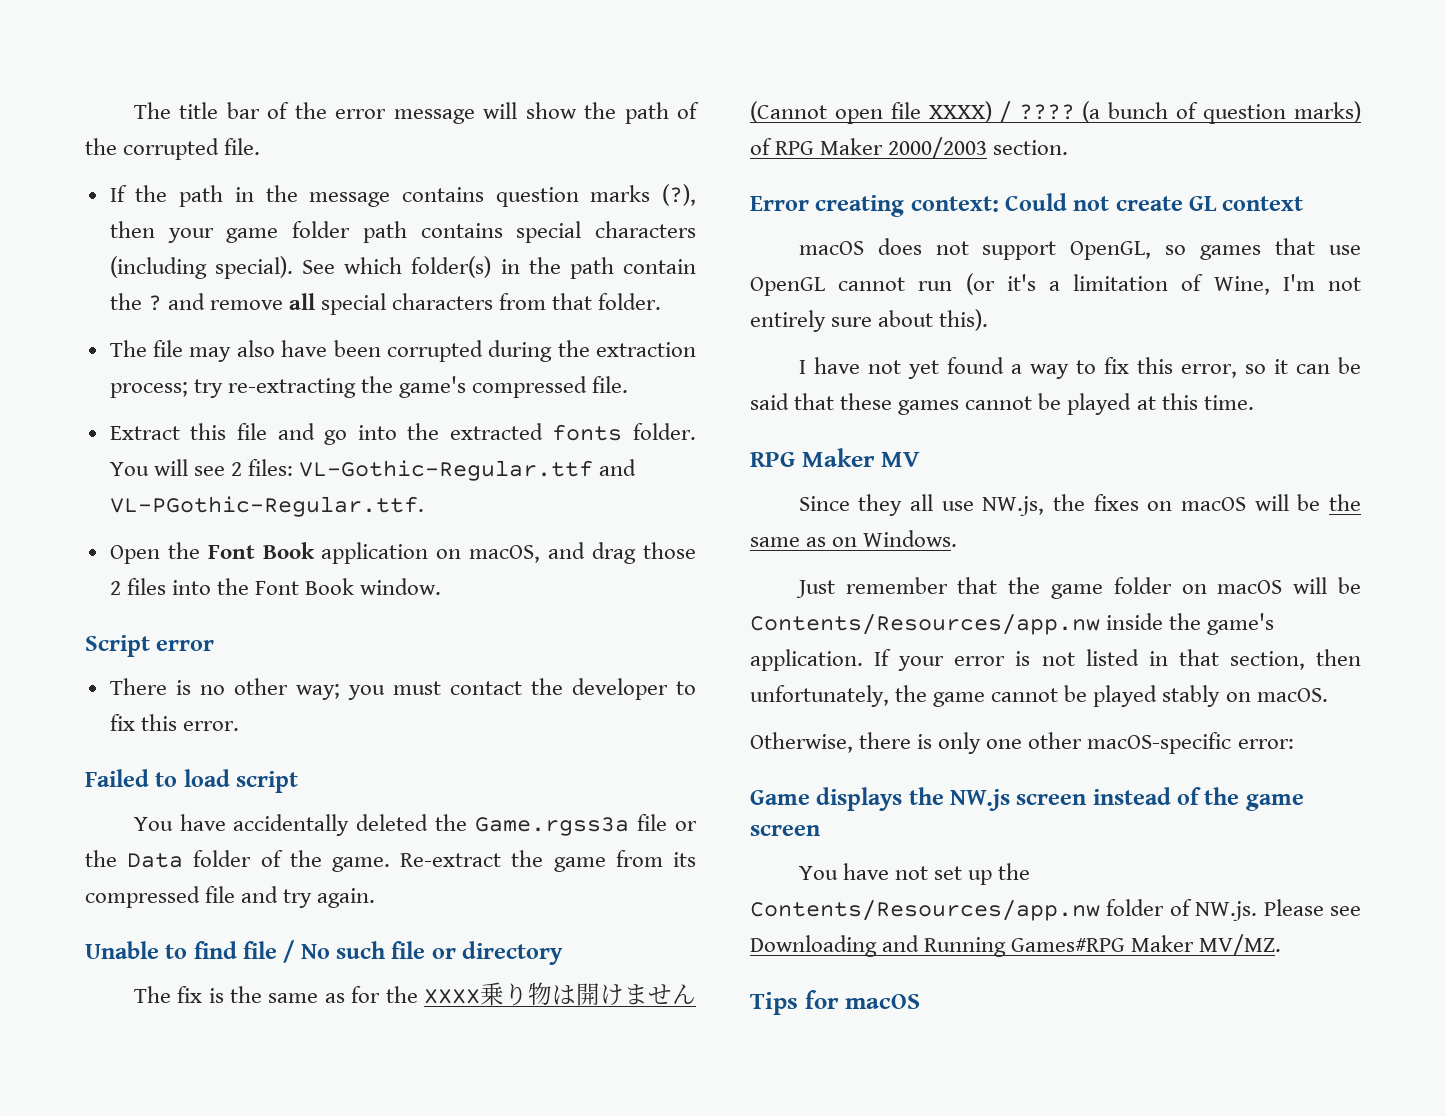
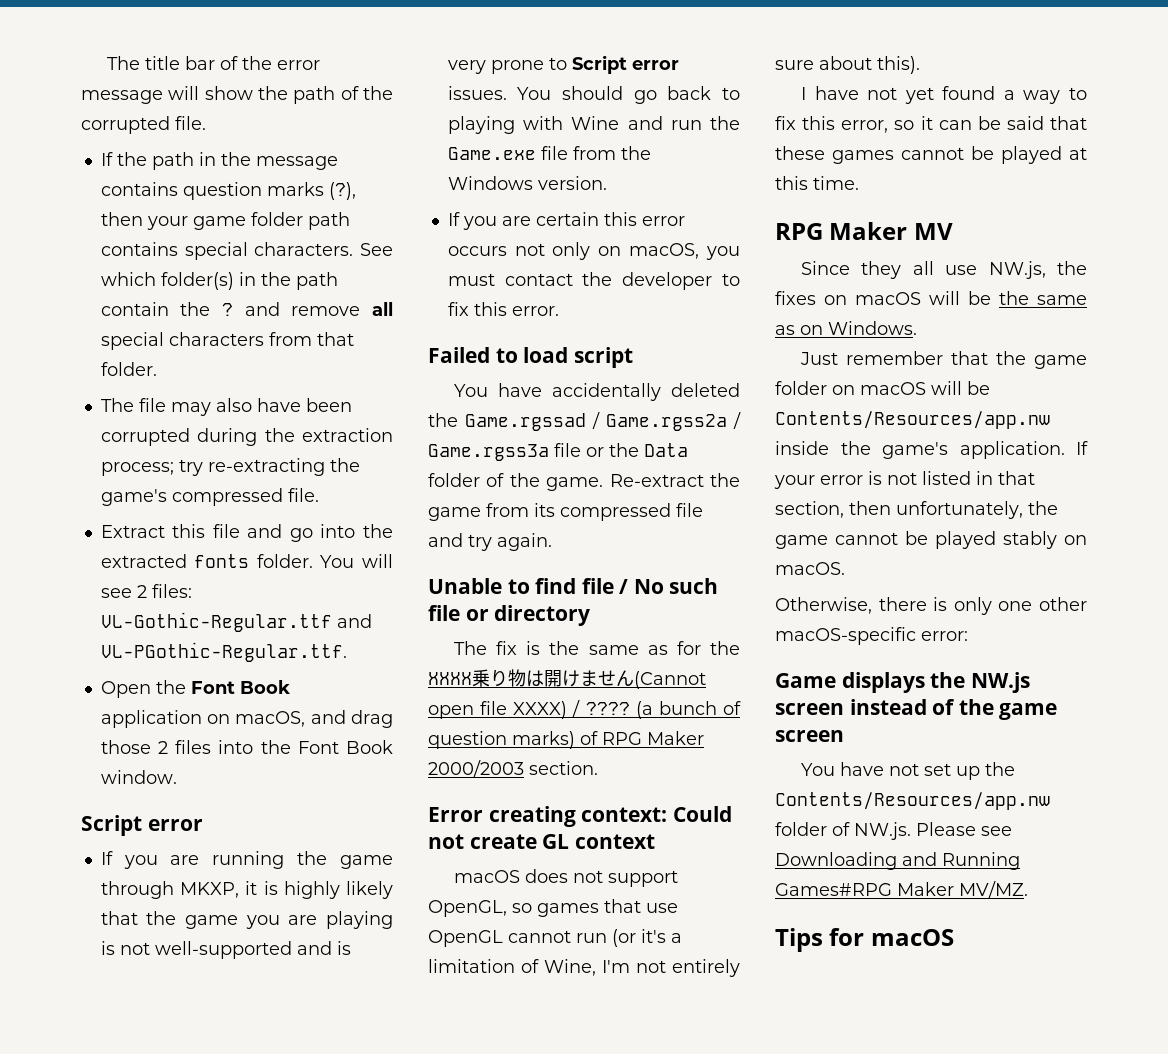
- If the path in the message contains question marks (?), then your game folder path contains special characters (including special).
+ If the path in the message contains question marks (?), then your game folder path contains special characters.
- There is no other way; you must contact the developer to fix this error.
+ If you are running the game through MKXP, it is highly likely that the game you are playing is not well-supported and is very prone to Script error issues. You should go back to playing with Wine and run the Game.exe file from the Windows version.
+ If you are certain this error occurs not only on macOS, you must contact the developer to fix this error.
- You have accidentally deleted the Game.rgss3a file or the Data folder of the game.
+ You have accidentally deleted the Game.rgssad / Game.rgss2a / Game.rgss3a file or the Data folder of the game.

